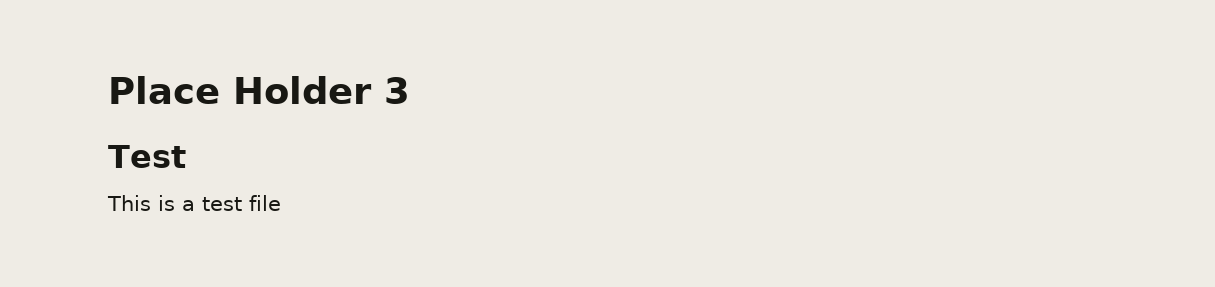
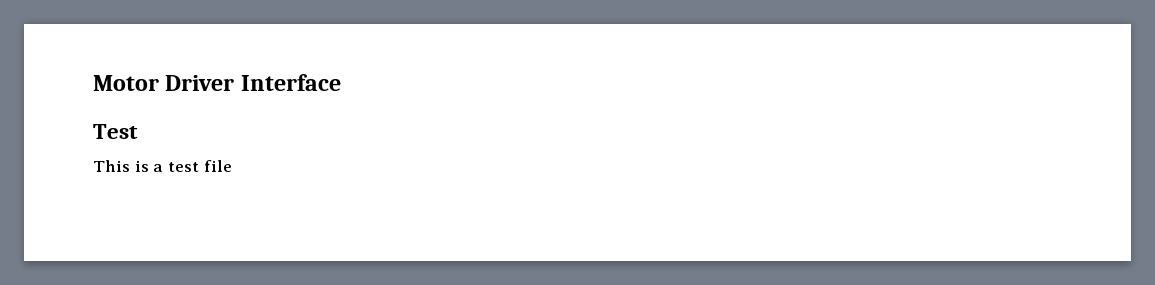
- Place Holder 3
+ Motor Driver Interface

